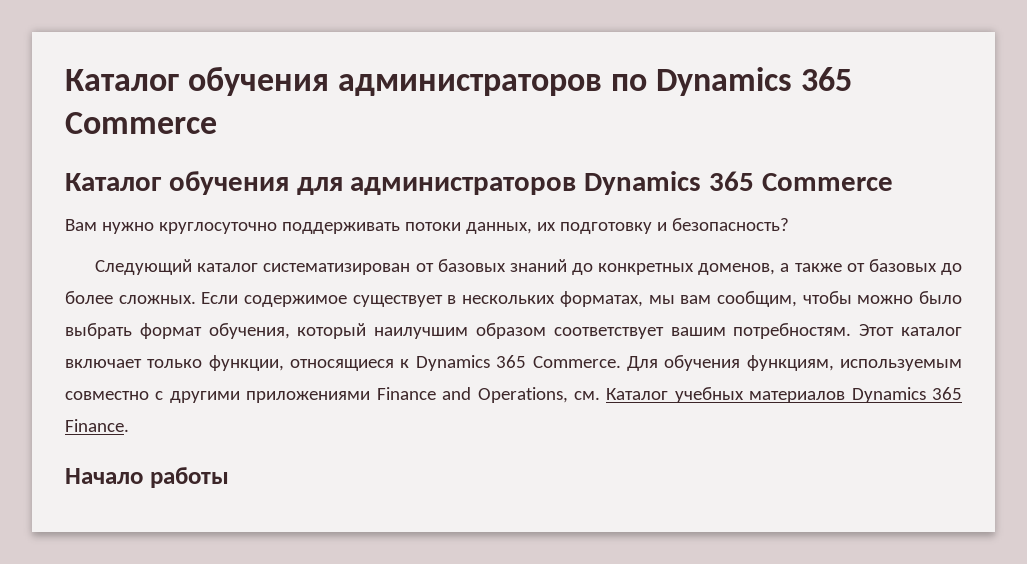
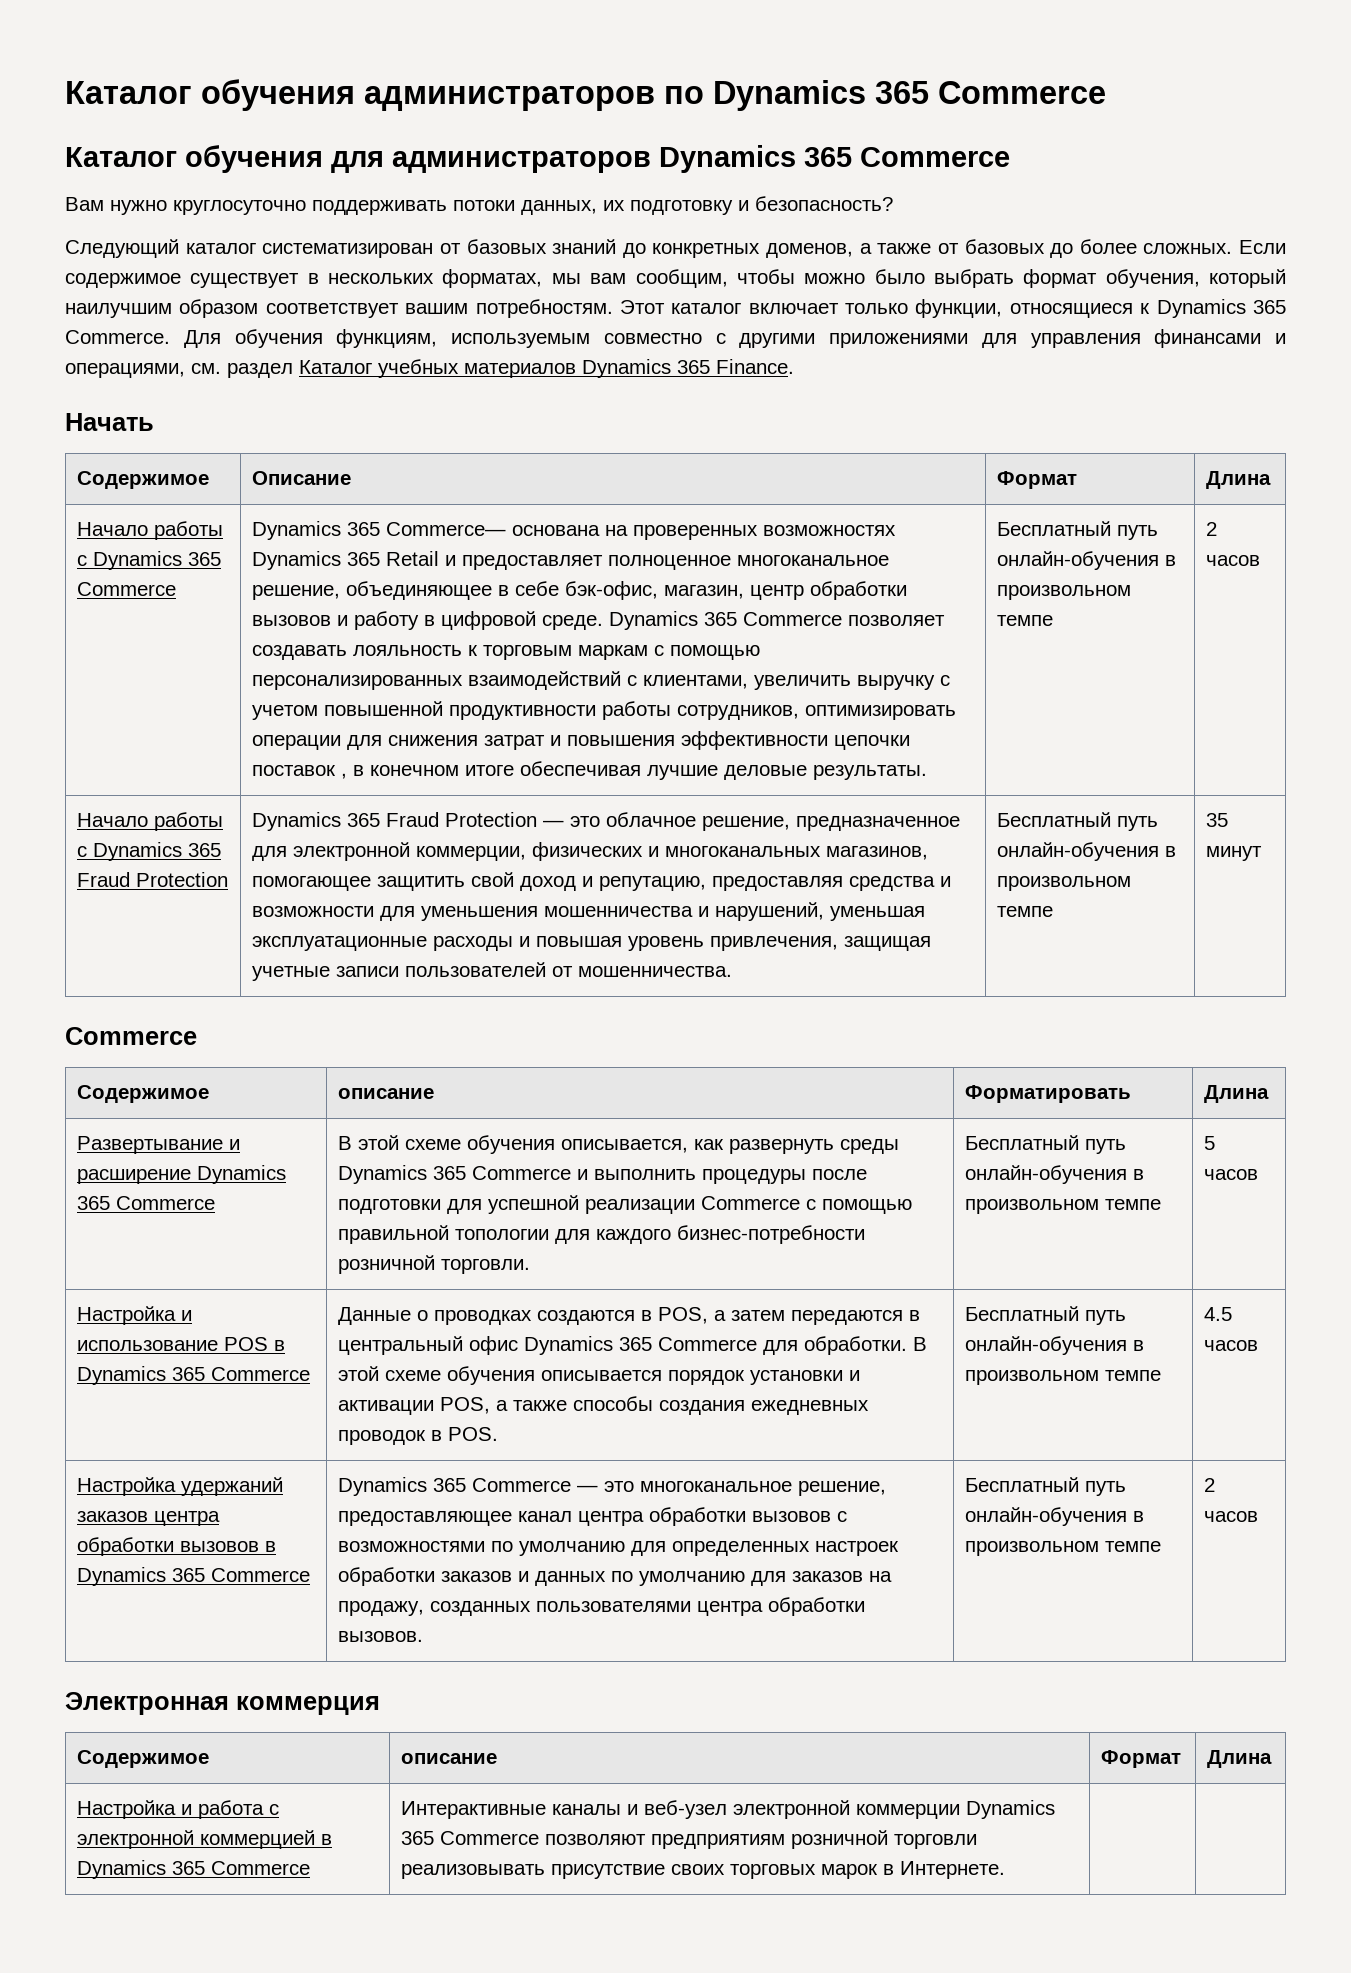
- Для обучения функциям, используемым совместно с другими приложениями Finance and Operations, см. Каталог учебных материалов Dynamics 365 Finance.
+ Для обучения функциям, используемым совместно с другими приложениями для управления финансами и операциями, см. раздел Каталог учебных материалов Dynamics 365 Finance.
- Начало работы
+ Начать
+ Содержимое | Описание | Формат | Длина
+ Начало работы с Dynamics 365 Commerce | Dynamics 365 Commerce— основана на проверенных возможностях Dynamics 365 Retail и предоставляет полноценное многоканальное решение, объединяющее в себе бэк-офис, магазин, центр обработки вызовов и работу в цифровой среде. Dynamics 365 Commerce позволяет создавать лояльность к торговым маркам с помощью персонализированных взаимодействий с клиентами, увеличить выручку с учетом повышенной продуктивности работы сотрудников, оптимизировать операции для снижения затрат и повышения эффективности цепочки поставок , в конечном итоге обеспечивая лучшие деловые результаты. | Бесплатный путь онлайн-обучения в произвольном темпе | 2 часов
+ Начало работы с Dynamics 365 Fraud Protection | Dynamics 365 Fraud Protection — это облачное решение, предназначенное для электронной коммерции, физических и многоканальных магазинов, помогающее защитить свой доход и репутацию, предоставляя средства и возможности для уменьшения мошенничества и нарушений, уменьшая эксплуатационные расходы и повышая уровень привлечения, защищая учетные записи пользователей от мошенничества. | Бесплатный путь онлайн-обучения в произвольном темпе | 35 минут
+ Commerce
+ Содержимое | описание | Форматировать | Длина
+ Развертывание и расширение Dynamics 365 Commerce | В этой схеме обучения описывается, как развернуть среды Dynamics 365 Commerce и выполнить процедуры после подготовки для успешной реализации Commerce с помощью правильной топологии для каждого бизнес-потребности розничной торговли. | Бесплатный путь онлайн-обучения в произвольном темпе | 5 часов
+ Настройка и использование POS в Dynamics 365 Commerce | Данные о проводках создаются в POS, а затем передаются в центральный офис Dynamics 365 Commerce для обработки. В этой схеме обучения описывается порядок установки и активации POS, а также способы создания ежедневных проводок в POS. | Бесплатный путь онлайн-обучения в произвольном темпе | 4.5 часов
+ Настройка удержаний заказов центра обработки вызовов в Dynamics 365 Commerce | Dynamics 365 Commerce — это многоканальное решение, предоставляющее канал центра обработки вызовов с возможностями по умолчанию для определенных настроек обработки заказов и данных по умолчанию для заказов на продажу, созданных пользователями центра обработки вызовов. | Бесплатный путь онлайн-обучения в произвольном темпе | 2 часов
+ Электронная коммерция
+ Содержимое | описание | Формат | Длина
+ Настройка и работа с электронной коммерцией в Dynamics 365 Commerce | Интерактивные каналы и веб-узел электронной коммерции Dynamics 365 Commerce позволяют предприятиям розничной торговли реализовывать присутствие своих торговых марок в Интернете. | |

